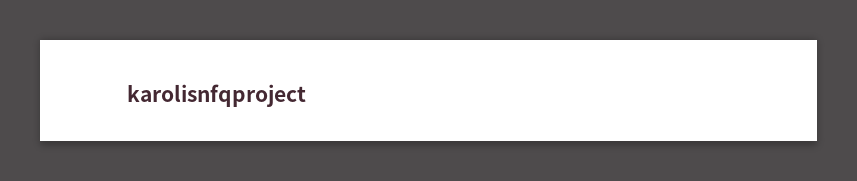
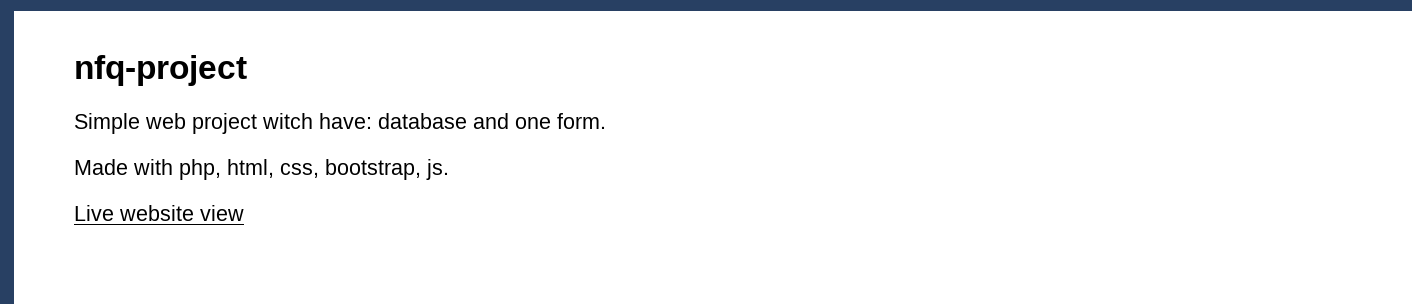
- karolisnfqproject
+ nfq-project
+ Simple web project witch have: database and one form.
+ Made with php, html, css, bootstrap, js.
+ Live website view

